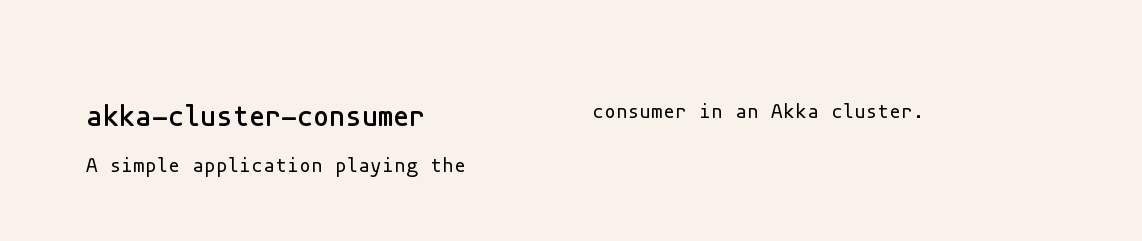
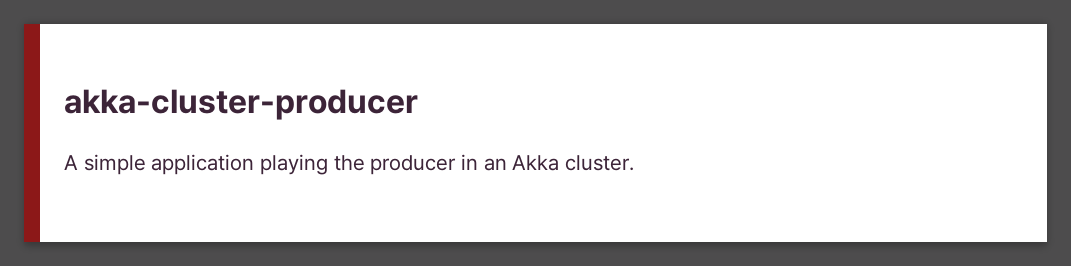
- akka-cluster-consumer
+ akka-cluster-producer
- A simple application playing the consumer in an Akka cluster.
+ A simple application playing the producer in an Akka cluster.

